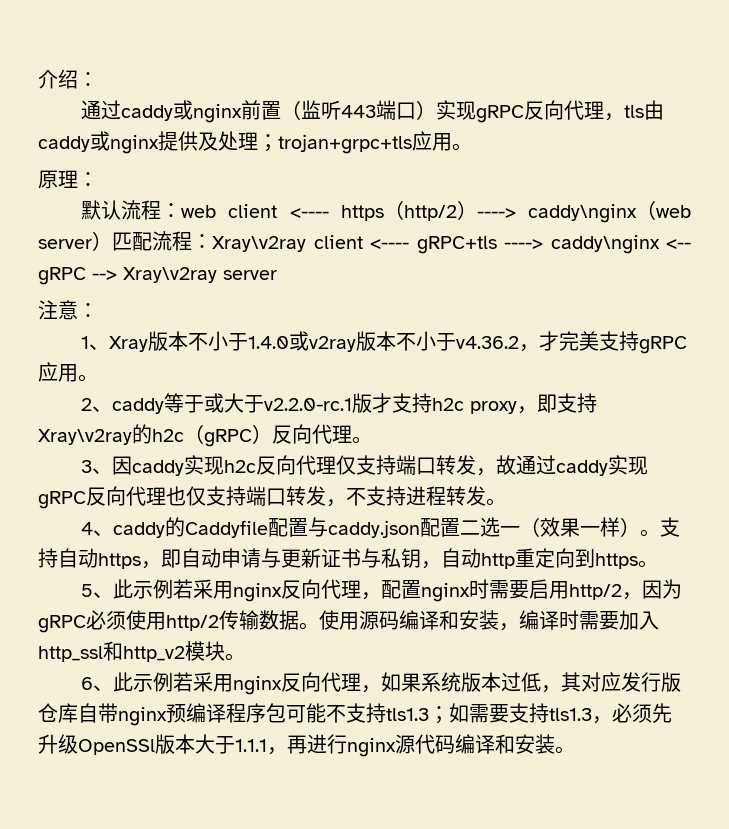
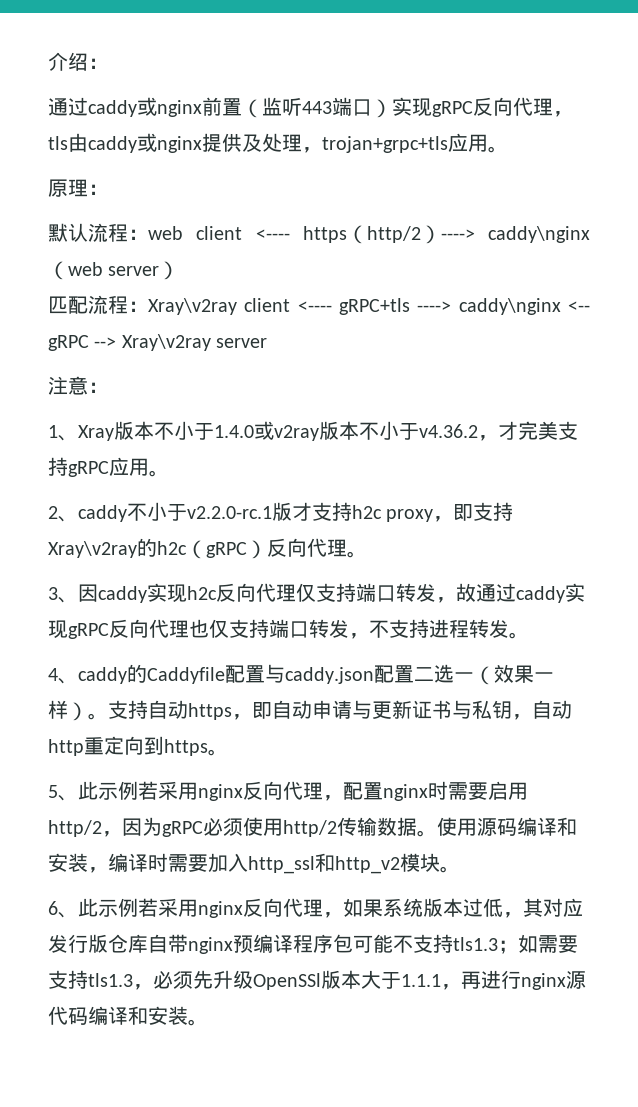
- 通过caddy或nginx前置（监听443端口）实现gRPC反向代理，tls由caddy或nginx提供及处理；trojan+grpc+tls应用。
+ 通过caddy或nginx前置（监听443端口）实现gRPC反向代理，tls由caddy或nginx提供及处理，trojan+grpc+tls应用。
- 默认流程：web client <---- https（http/2）----> caddy\nginx（web server）匹配流程：Xray\v2ray client <---- gRPC+tls ----> caddy\nginx <-- gRPC --> Xray\v2ray server
+ 默认流程：web client <---- https（http/2）----> caddy\nginx（web server）
+ 匹配流程：Xray\v2ray client <---- gRPC+tls ----> caddy\nginx <-- gRPC --> Xray\v2ray server
- 2、caddy等于或大于v2.2.0-rc.1版才支持h2c proxy，即支持Xray\v2ray的h2c（gRPC）反向代理。
+ 2、caddy不小于v2.2.0-rc.1版才支持h2c proxy，即支持Xray\v2ray的h2c（gRPC）反向代理。

